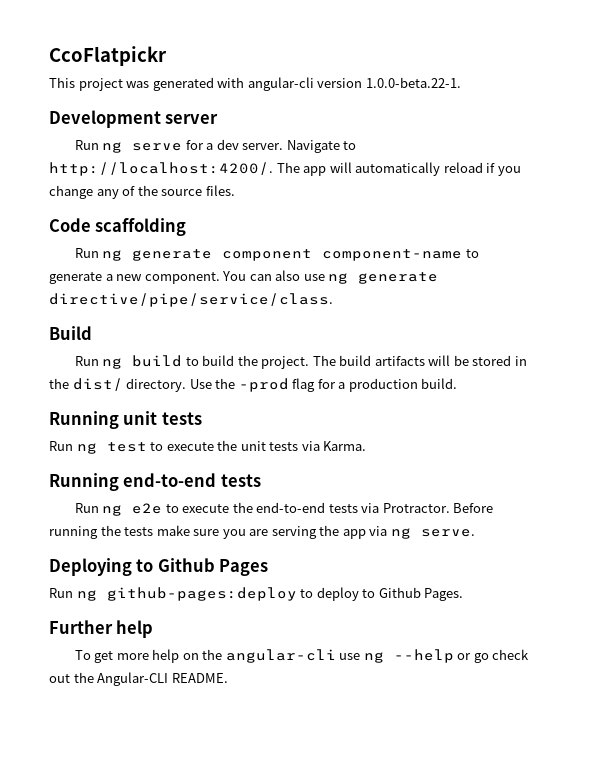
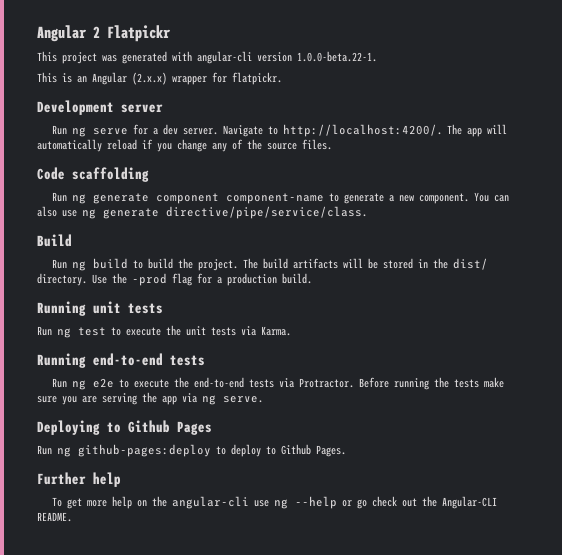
- CcoFlatpickr
+ Angular 2 Flatpickr
+ This is an Angular (2.x.x) wrapper for flatpickr.

